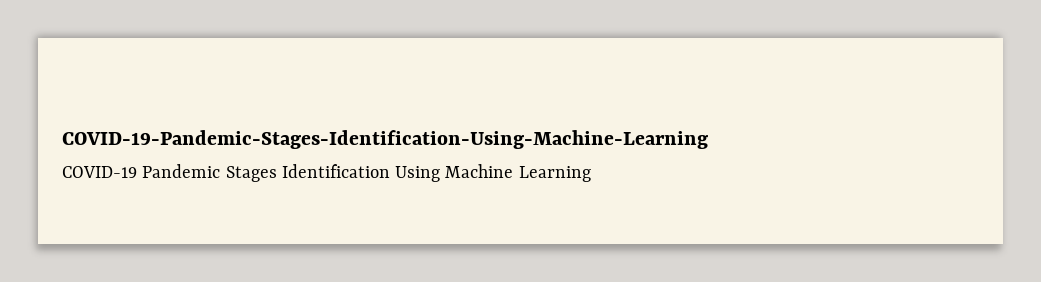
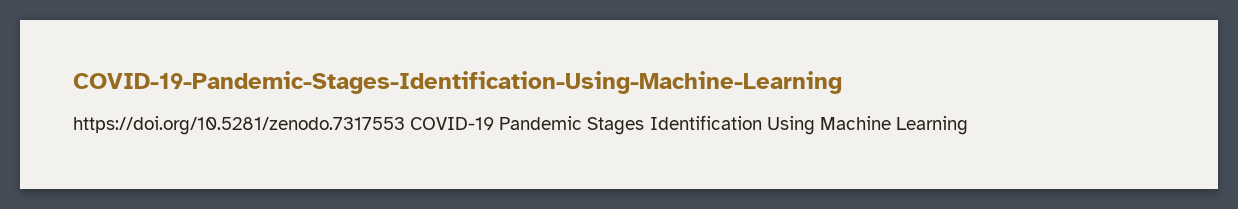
- COVID-19 Pandemic Stages Identification Using Machine Learning
+ https://doi.org/10.5281/zenodo.7317553 COVID-19 Pandemic Stages Identification Using Machine Learning

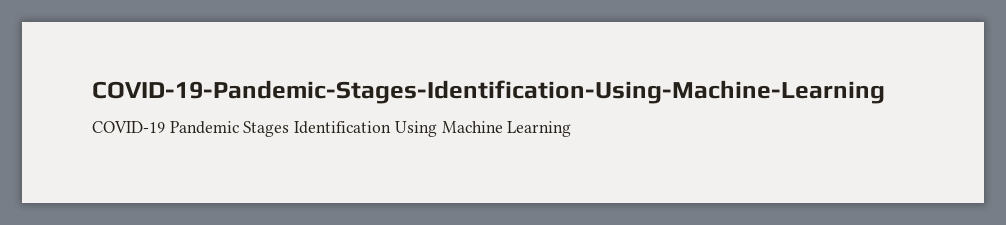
- https://doi.org/10.5281/zenodo.7317553 COVID-19 Pandemic Stages Identification Using Machine Learning
+ COVID-19 Pandemic Stages Identification Using Machine Learning

